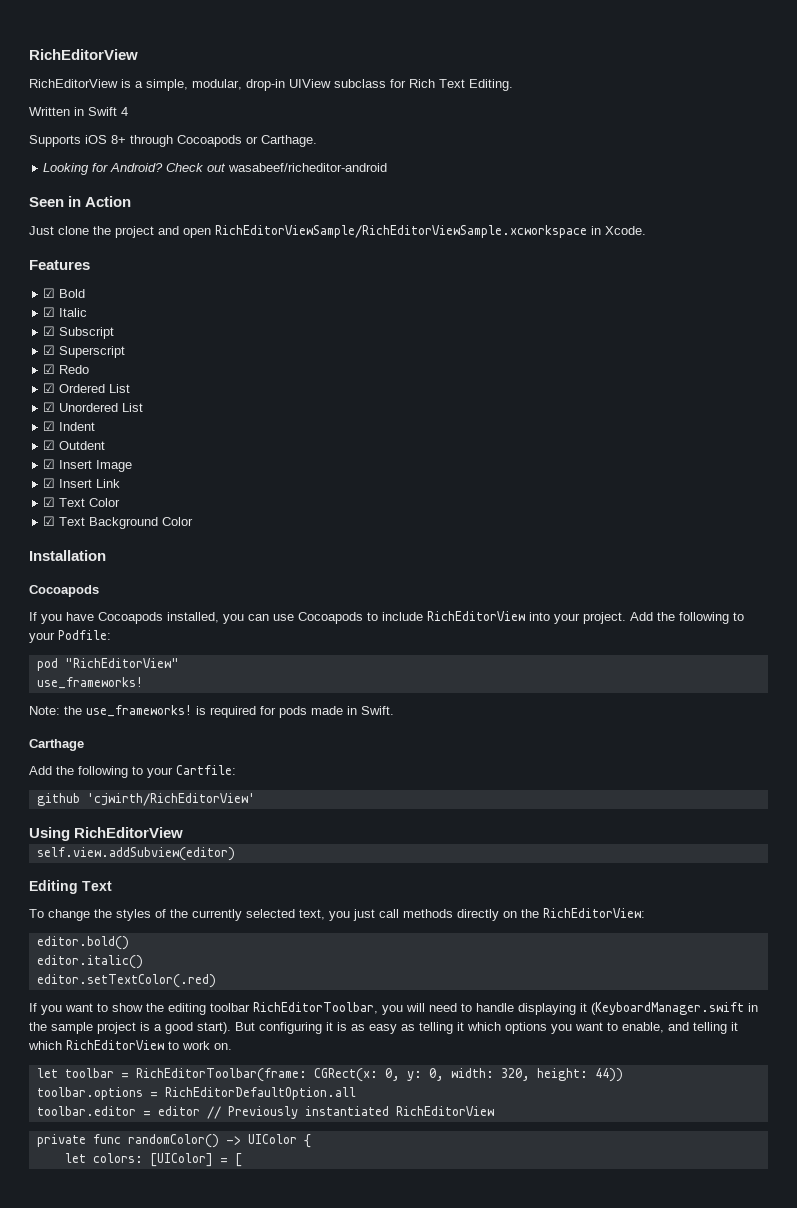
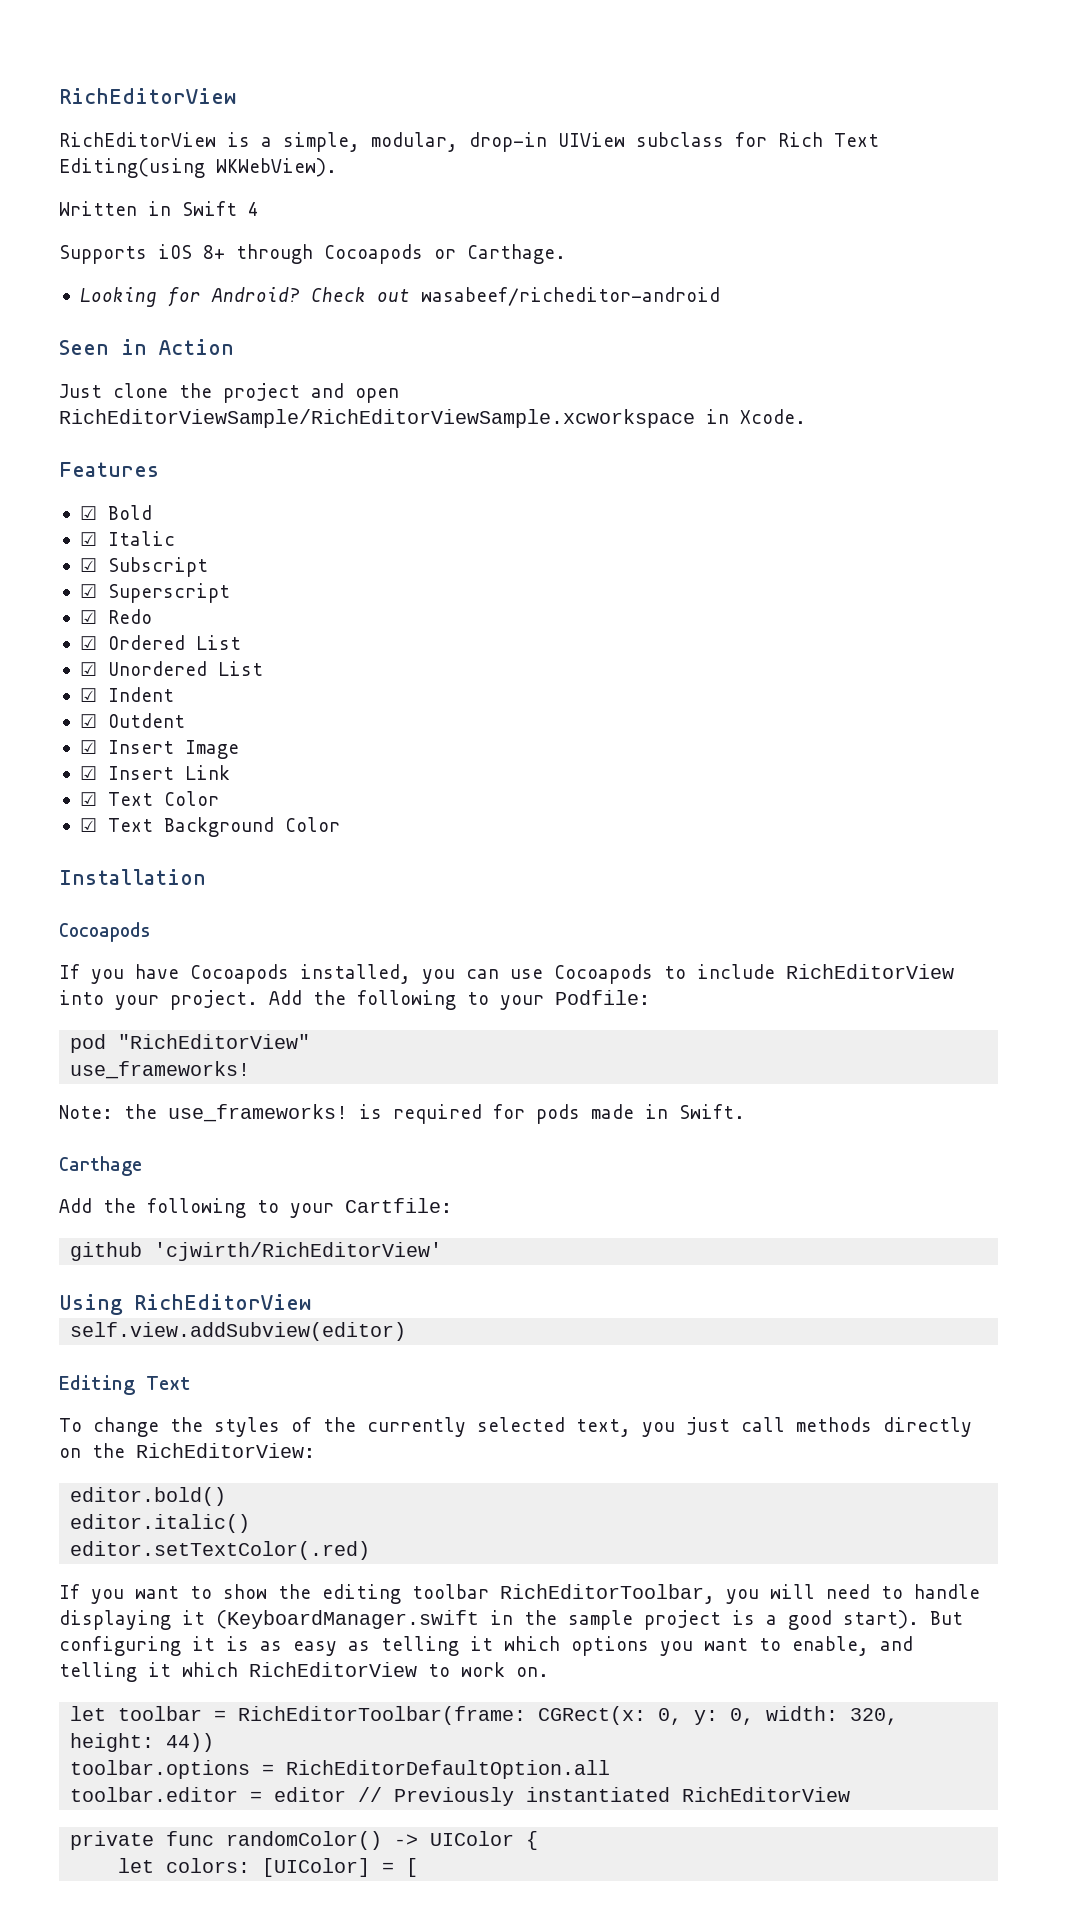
- RichEditorView is a simple, modular, drop-in UIView subclass for Rich Text Editing.
+ RichEditorView is a simple, modular, drop-in UIView subclass for Rich Text Editing(using WKWebView).

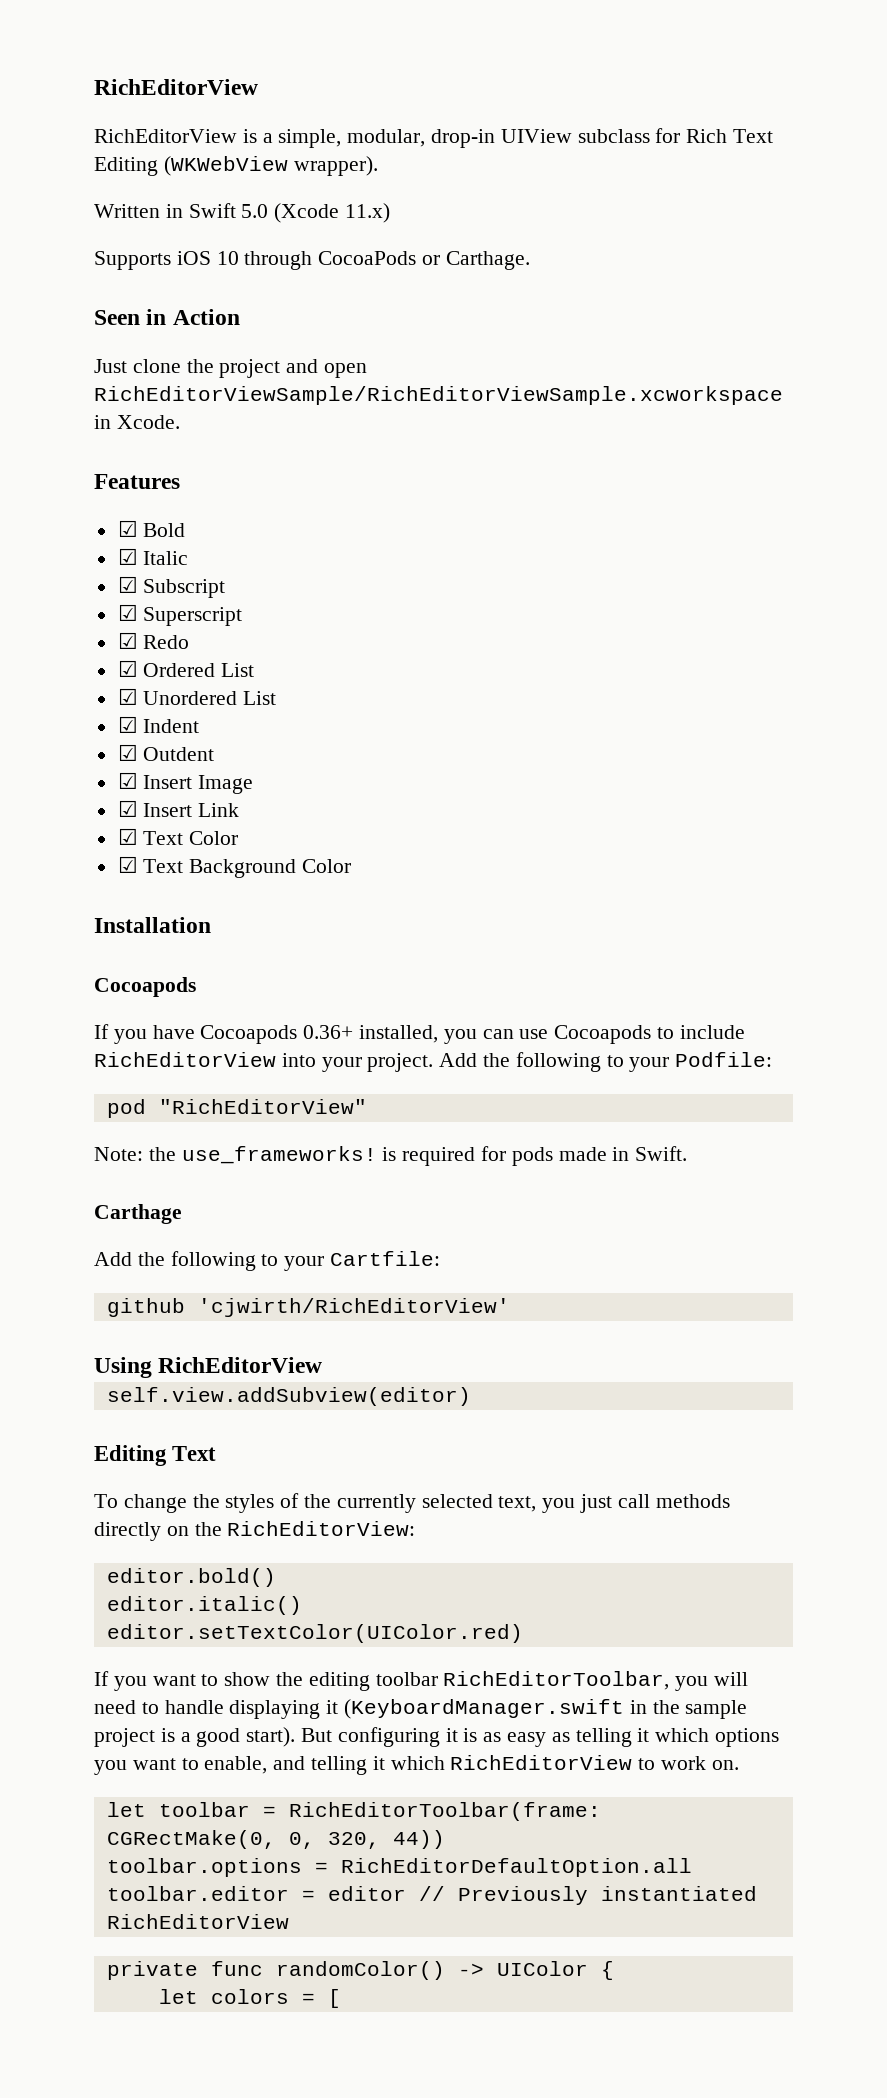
- RichEditorView is a simple, modular, drop-in UIView subclass for Rich Text Editing(using WKWebView).
+ RichEditorView is a simple, modular, drop-in UIView subclass for Rich Text Editing (WKWebView wrapper).
- Written in Swift 4
+ Written in Swift 5.0 (Xcode 11.x)
- Supports iOS 8+ through Cocoapods or Carthage.
+ Supports iOS 10 through CocoaPods or Carthage.
- Looking for Android? Check out wasabeef/richeditor-android
- If you have Cocoapods installed, you can use Cocoapods to include RichEditorView into your project.
+ If you have Cocoapods 0.36+ installed, you can use Cocoapods to include RichEditorView into your project.
  pod "RichEditorView"
- use_frameworks!
- editor.setTextColor(.red)
+ editor.setTextColor(UIColor.red)
- let toolbar = RichEditorToolbar(frame: CGRect(x: 0, y: 0, width: 320, height: 44))
+ let toolbar = RichEditorToolbar(frame: CGRectMake(0, 0, 320, 44))
- let colors: [UIColor] = [
+ let colors = [

